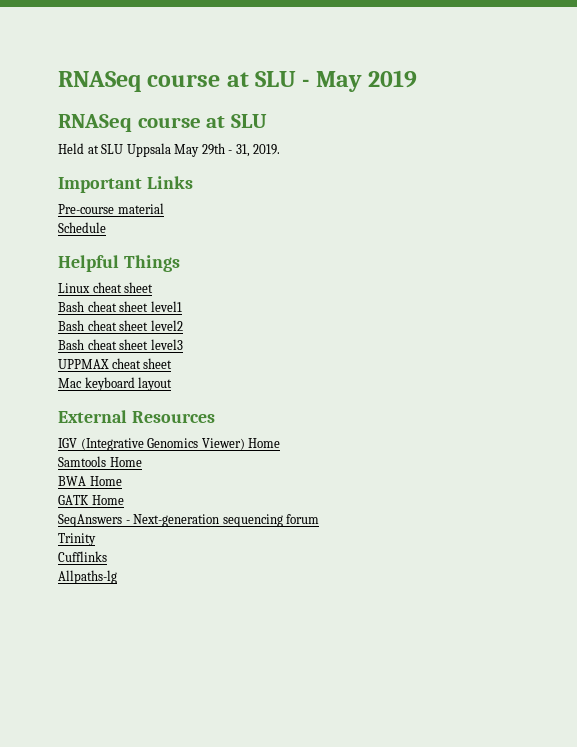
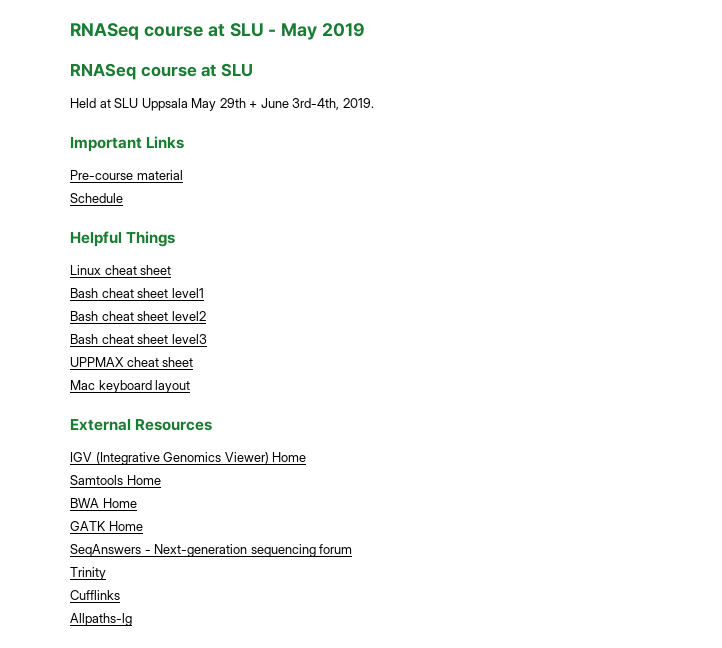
- Held at SLU Uppsala May 29th - 31, 2019.
+ Held at SLU Uppsala May 29th + June 3rd-4th, 2019.

